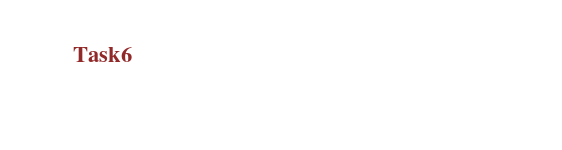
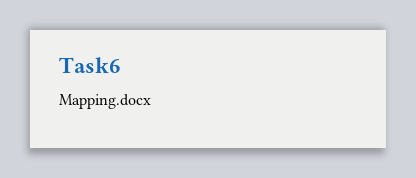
+ Mapping.docx

